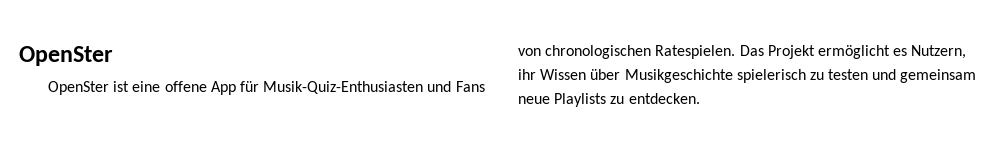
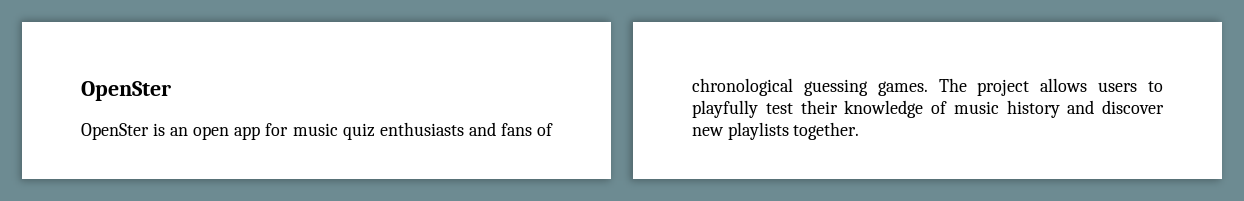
- OpenSter ist eine offene App für Musik-Quiz-Enthusiasten und Fans von chronologischen Ratespielen. Das Projekt ermöglicht es Nutzern, ihr Wissen über Musikgeschichte spielerisch zu testen und gemeinsam neue Playlists zu entdecken.
+ OpenSter is an open app for music quiz enthusiasts and fans of chronological guessing games. The project allows users to playfully test their knowledge of music history and discover new playlists together.

